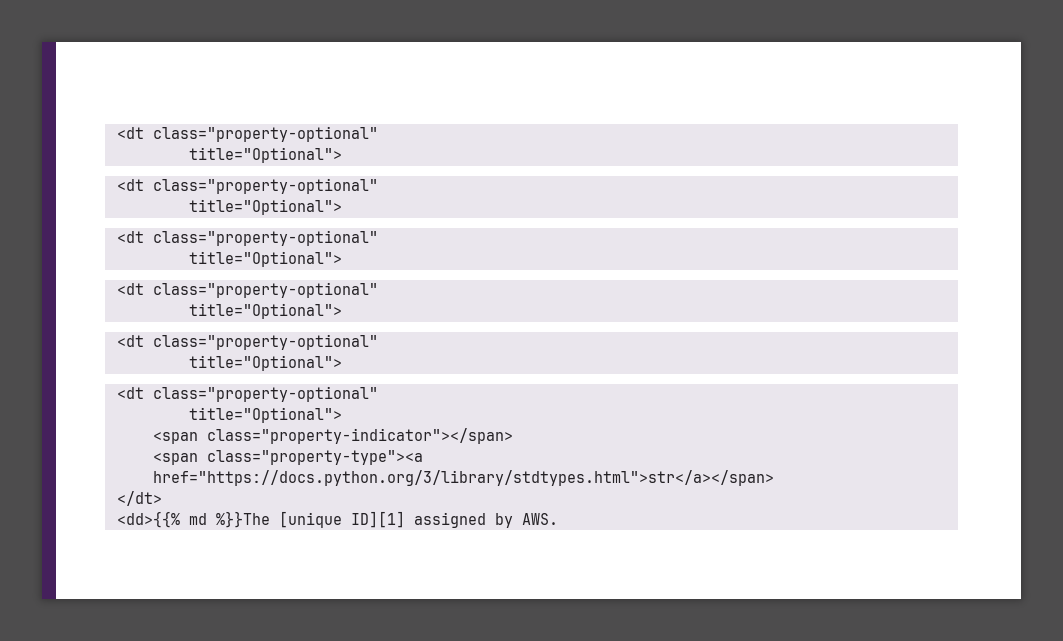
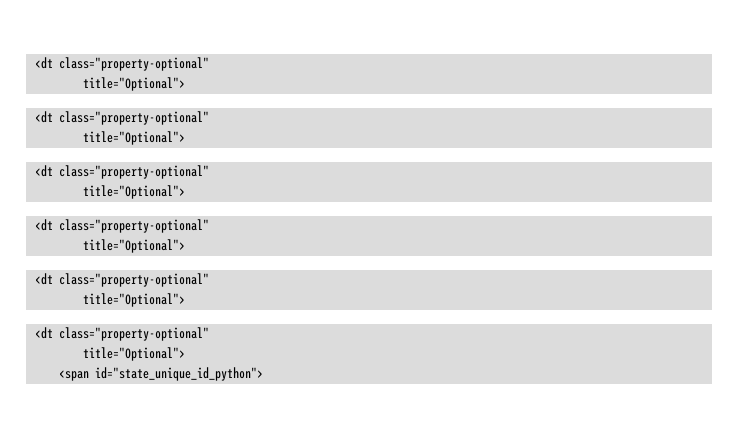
- <span class="property-indicator"></span>
- <span class="property-type"><a href="https://docs.python.org/3/library/stdtypes.html">str</a></span>
- </dt>
- <dd>{{% md %}}The [unique ID][1] assigned by AWS.
+ <span id="state_unique_id_python">

